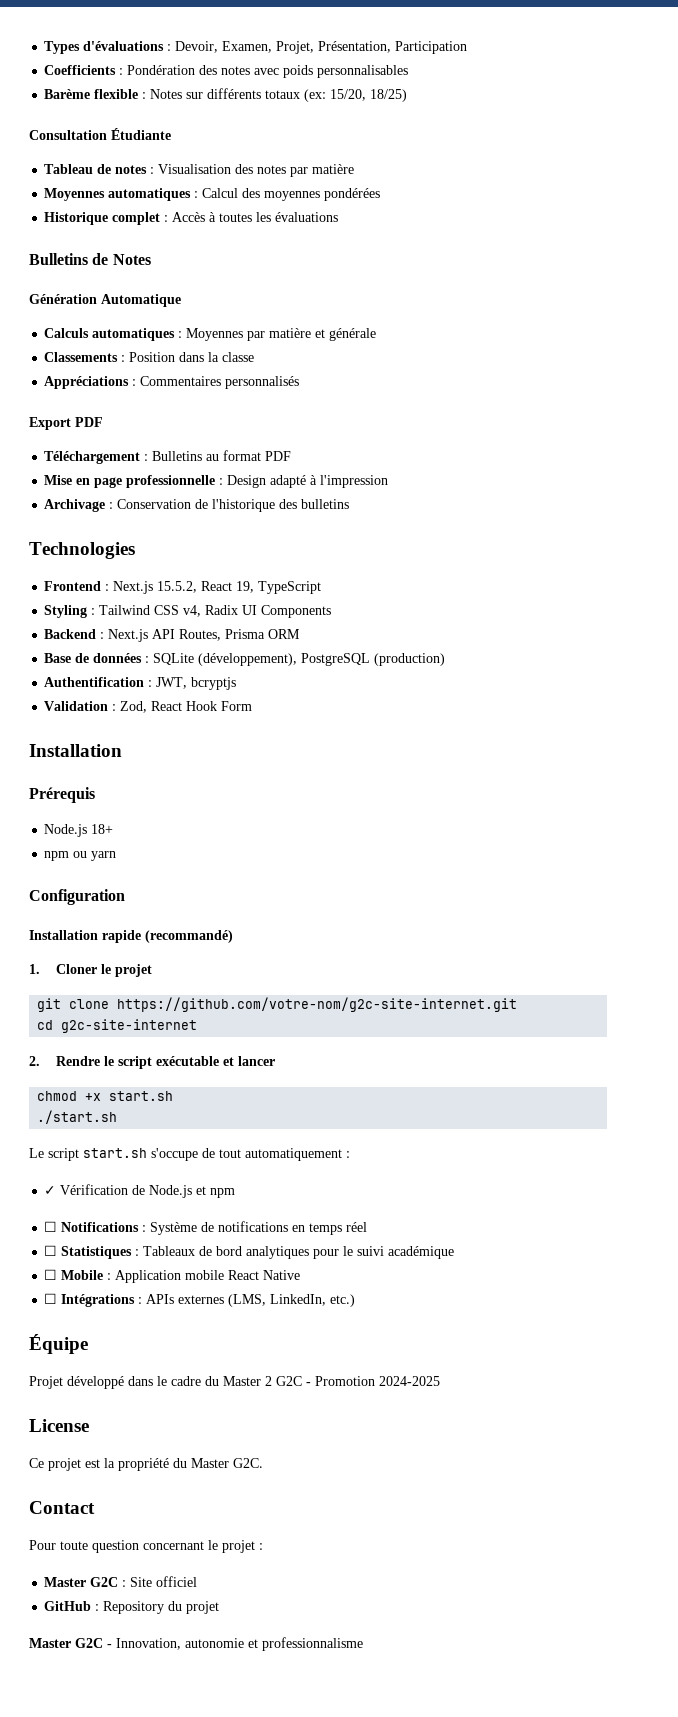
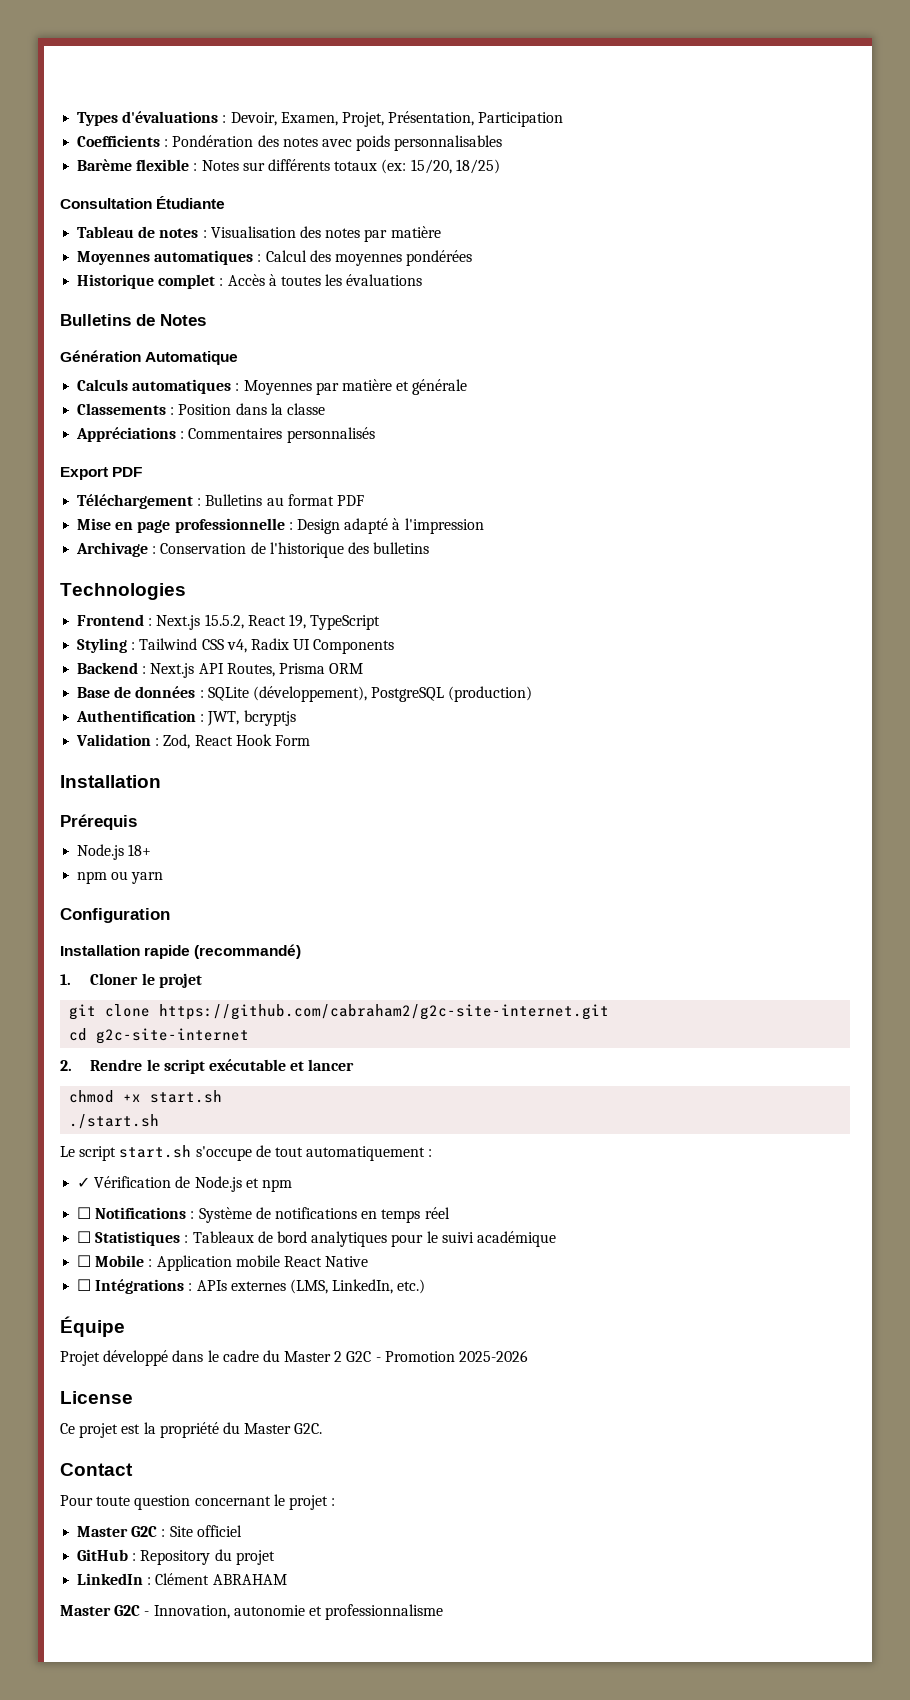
- git clone https://github.com/votre-nom/g2c-site-internet.git
+ git clone https://github.com/cabraham2/g2c-site-internet.git
- Projet développé dans le cadre du Master 2 G2C - Promotion 2024-2025
+ Projet développé dans le cadre du Master 2 G2C - Promotion 2025-2026
+ LinkedIn : Clément ABRAHAM

